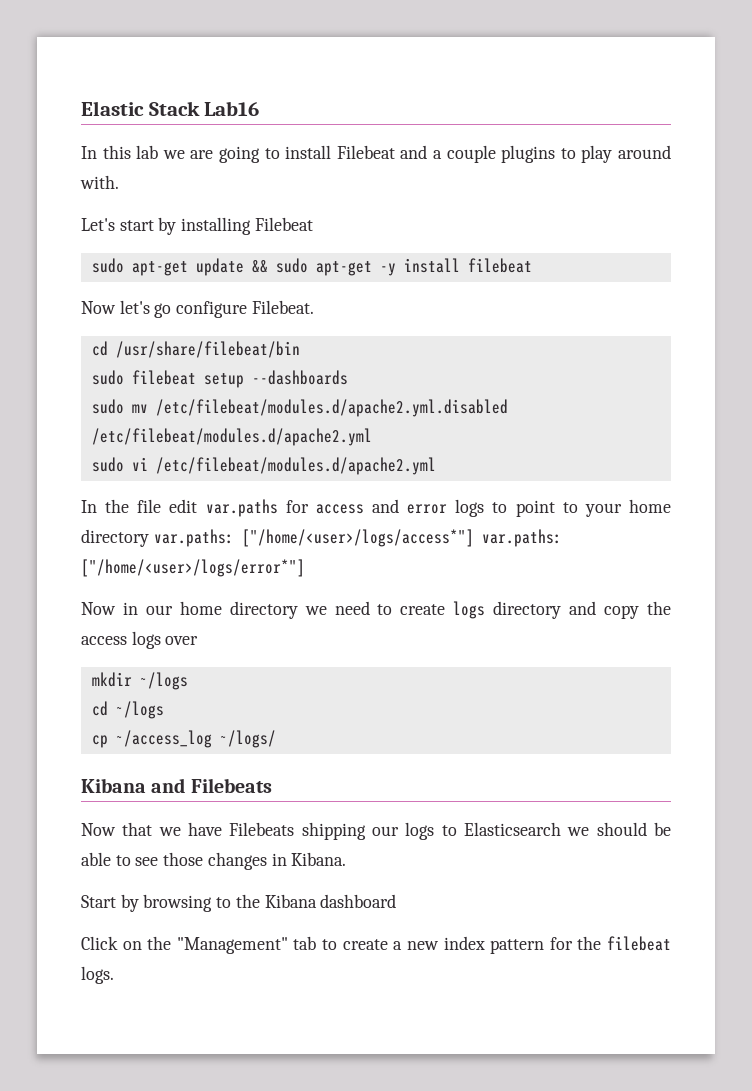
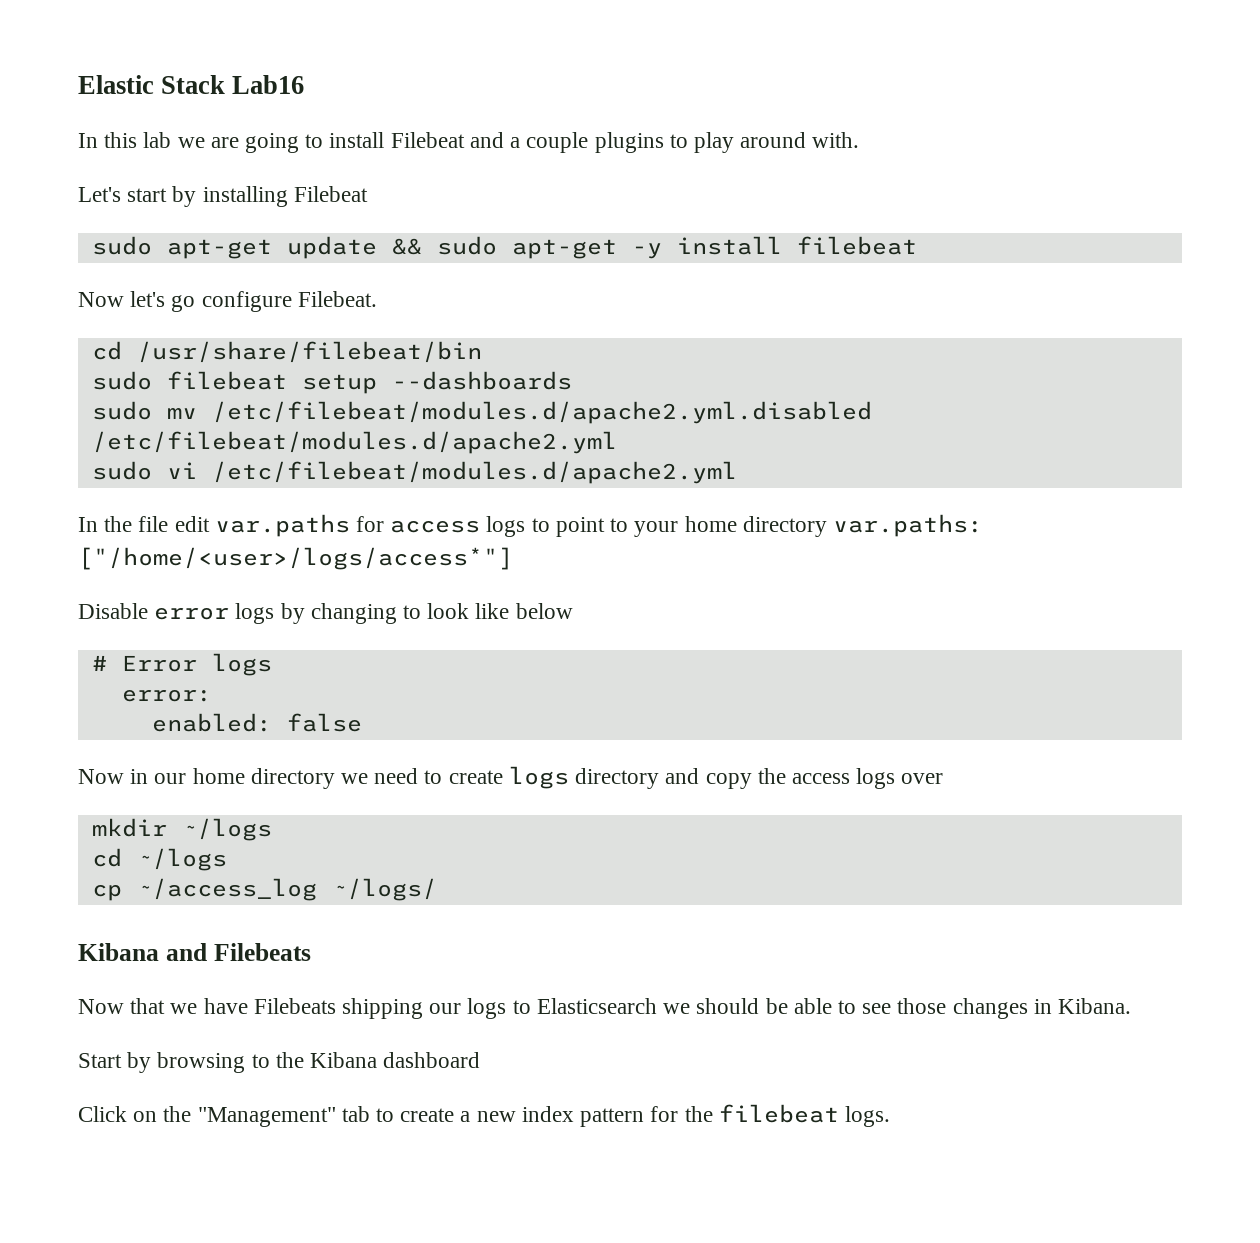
- In the file edit var.paths for access and error logs to point to your home directory var.paths: ["/home/<user>/logs/access*"] var.paths: ["/home/<user>/logs/error*"]
+ In the file edit var.paths for access logs to point to your home directory var.paths: ["/home/<user>/logs/access*"]
+ Disable error logs by changing to look like below
+ # Error logs
+ error:
+ enabled: false

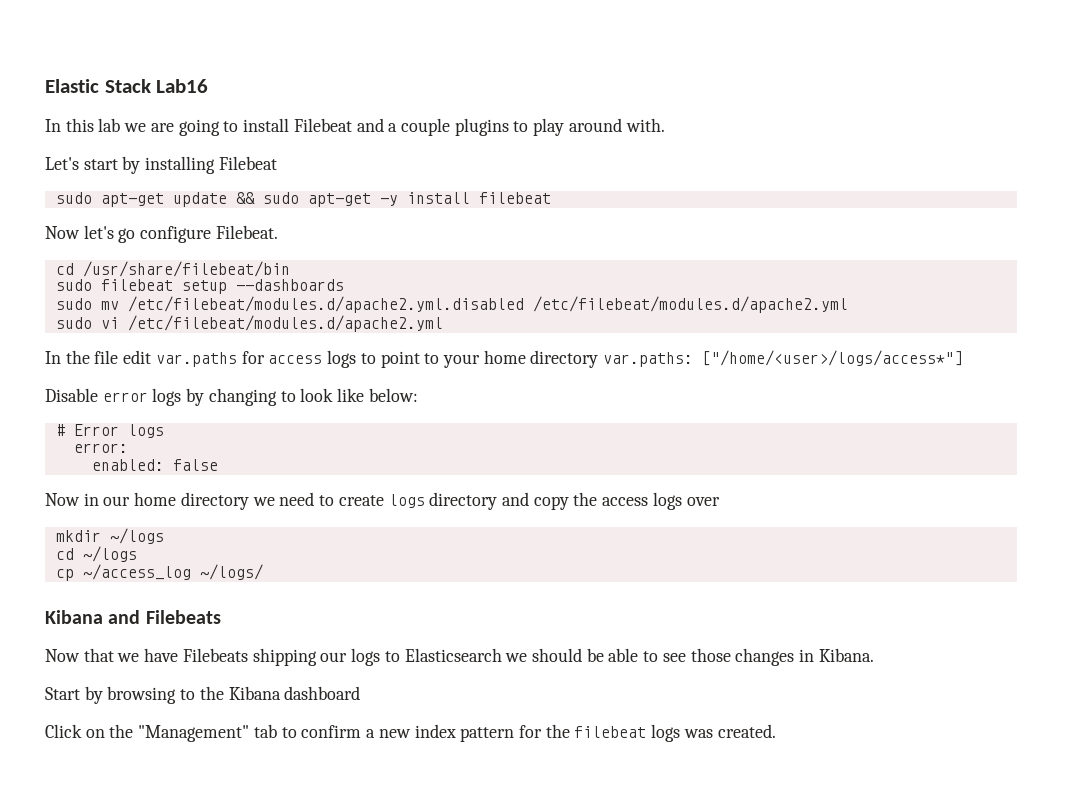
- Disable error logs by changing to look like below
+ Disable error logs by changing to look like below:
- Click on the "Management" tab to create a new index pattern for the filebeat logs.
+ Click on the "Management" tab to confirm a new index pattern for the filebeat logs was created.

